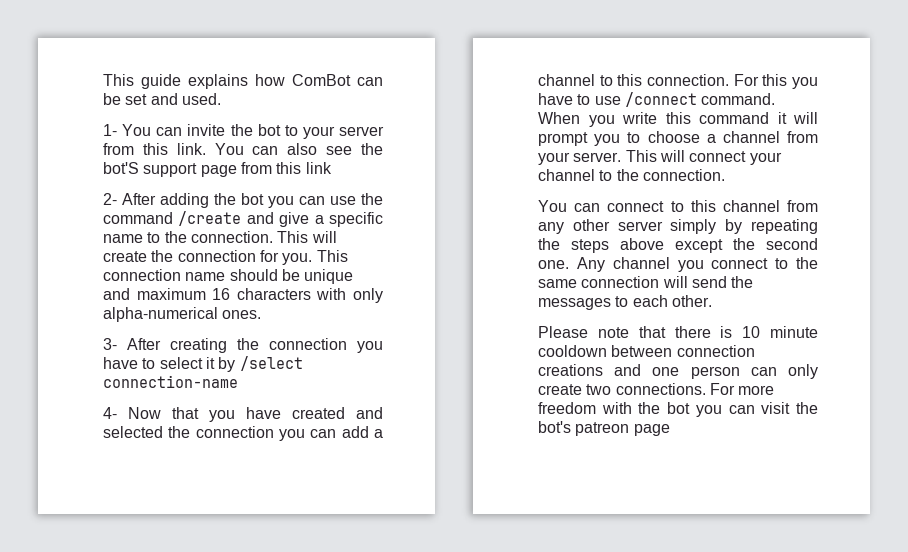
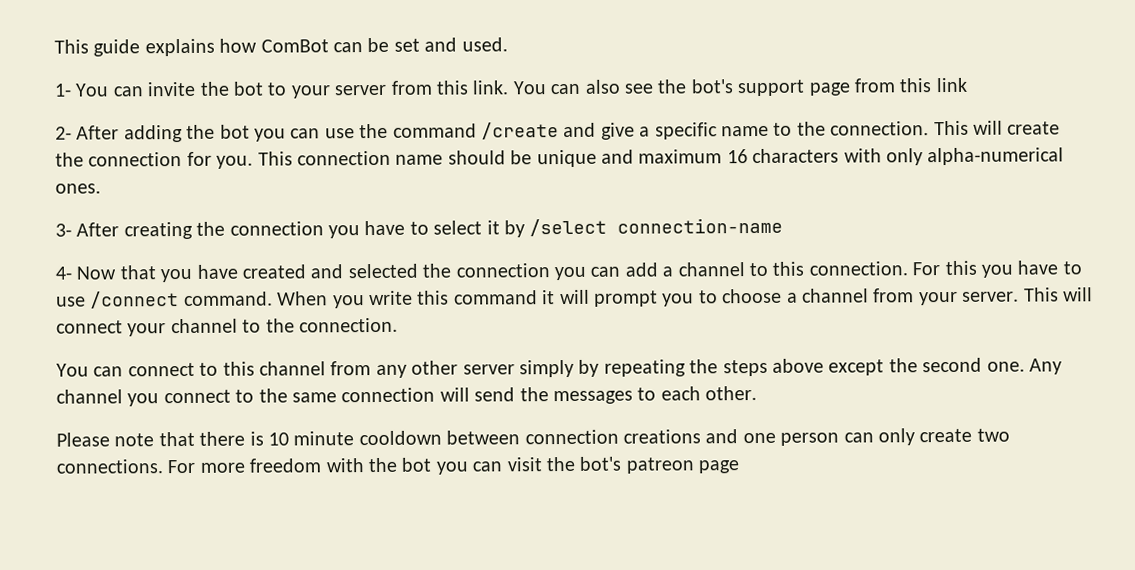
- You can also see the bot'S support page from this link
+ You can also see the bot's support page from this link

